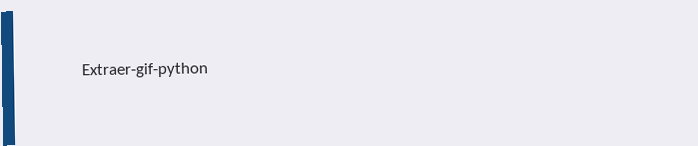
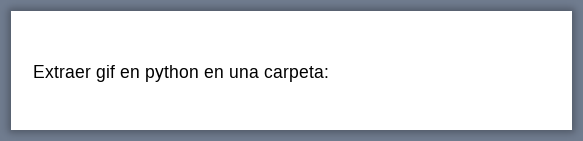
- Extraer-gif-python
+ Extraer gif en python en una carpeta:

